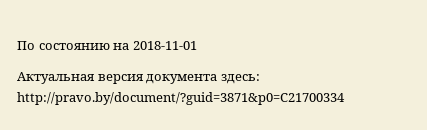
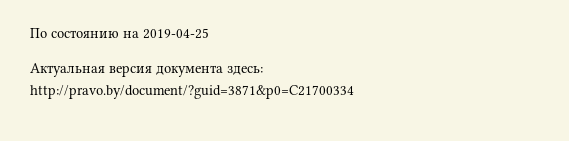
- По состоянию на 2018-11-01
+ По состоянию на 2019-04-25

